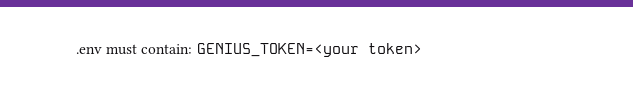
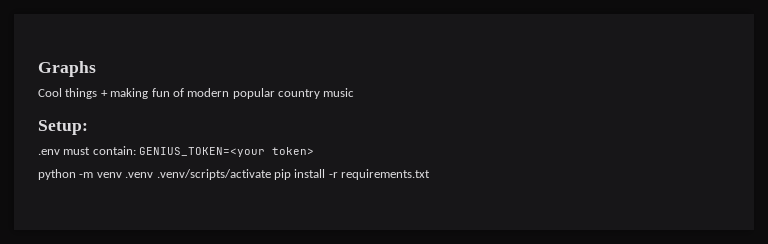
+ Graphs
+ Cool things + making fun of modern popular country music
+ Setup:
+ python -m venv .venv .venv/scripts/activate pip install -r requirements.txt

